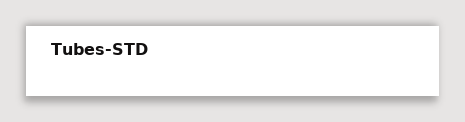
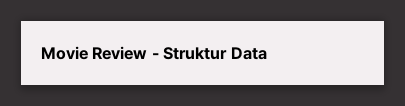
- Tubes-STD
+ Movie Review - Struktur Data

